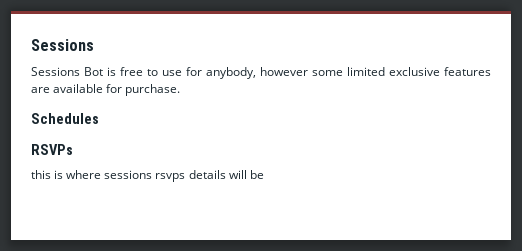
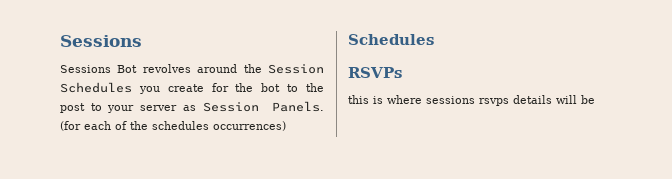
- Sessions Bot is free to use for anybody, however some limited exclusive features are available for purchase.
+ Sessions Bot revolves around the Session Schedules you create for the bot to the post to your server as Session Panels. (for each of the schedules occurrences)

